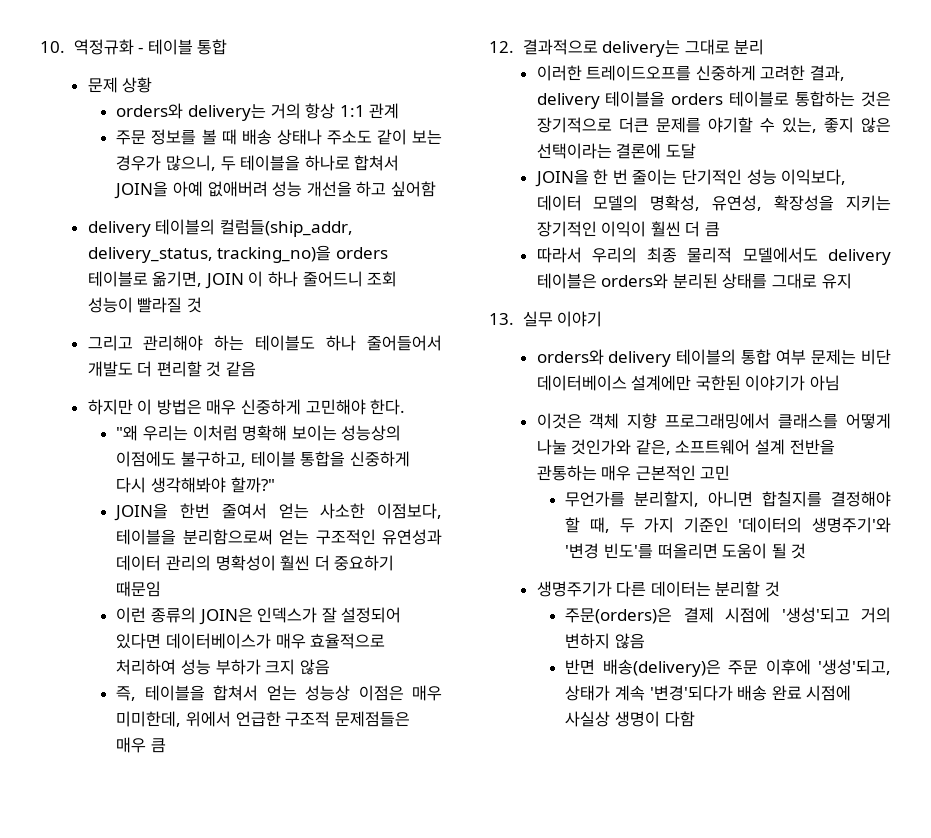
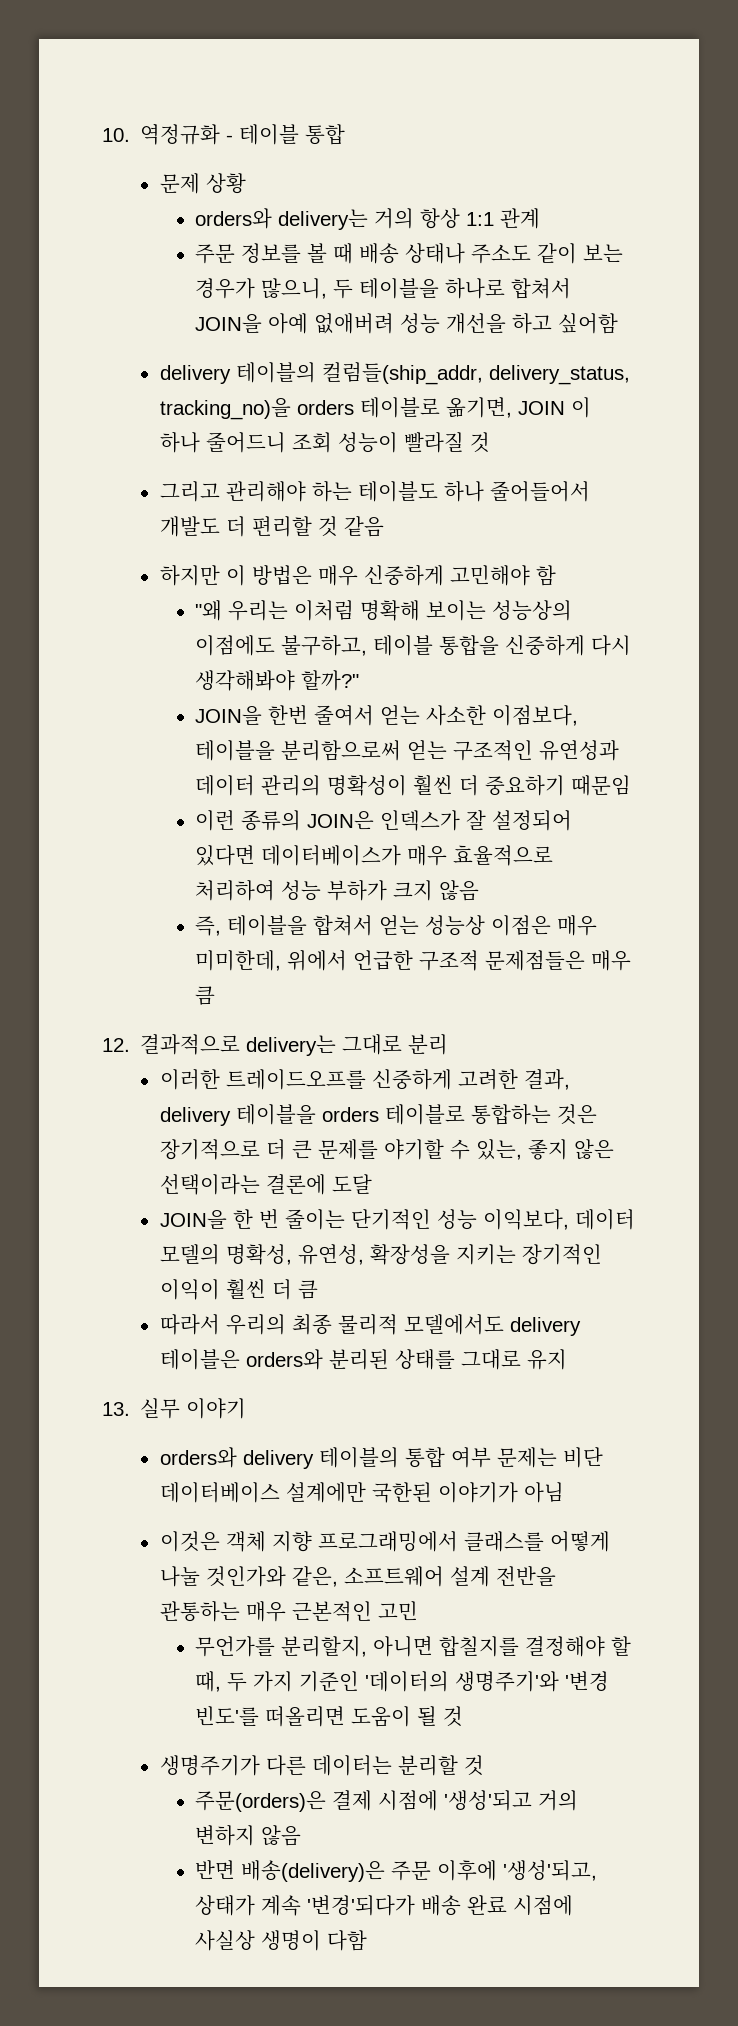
- 하지만 이 방법은 매우 신중하게 고민해야 한다.
+ 하지만 이 방법은 매우 신중하게 고민해야 함
- 이러한 트레이드오프를 신중하게 고려한 결과, delivery 테이블을 orders 테이블로 통합하는 것은 장기적으로 더큰 문제를 야기할 수 있는, 좋지 않은 선택이라는 결론에 도달
+ 이러한 트레이드오프를 신중하게 고려한 결과, delivery 테이블을 orders 테이블로 통합하는 것은 장기적으로 더 큰 문제를 야기할 수 있는, 좋지 않은 선택이라는 결론에 도달

